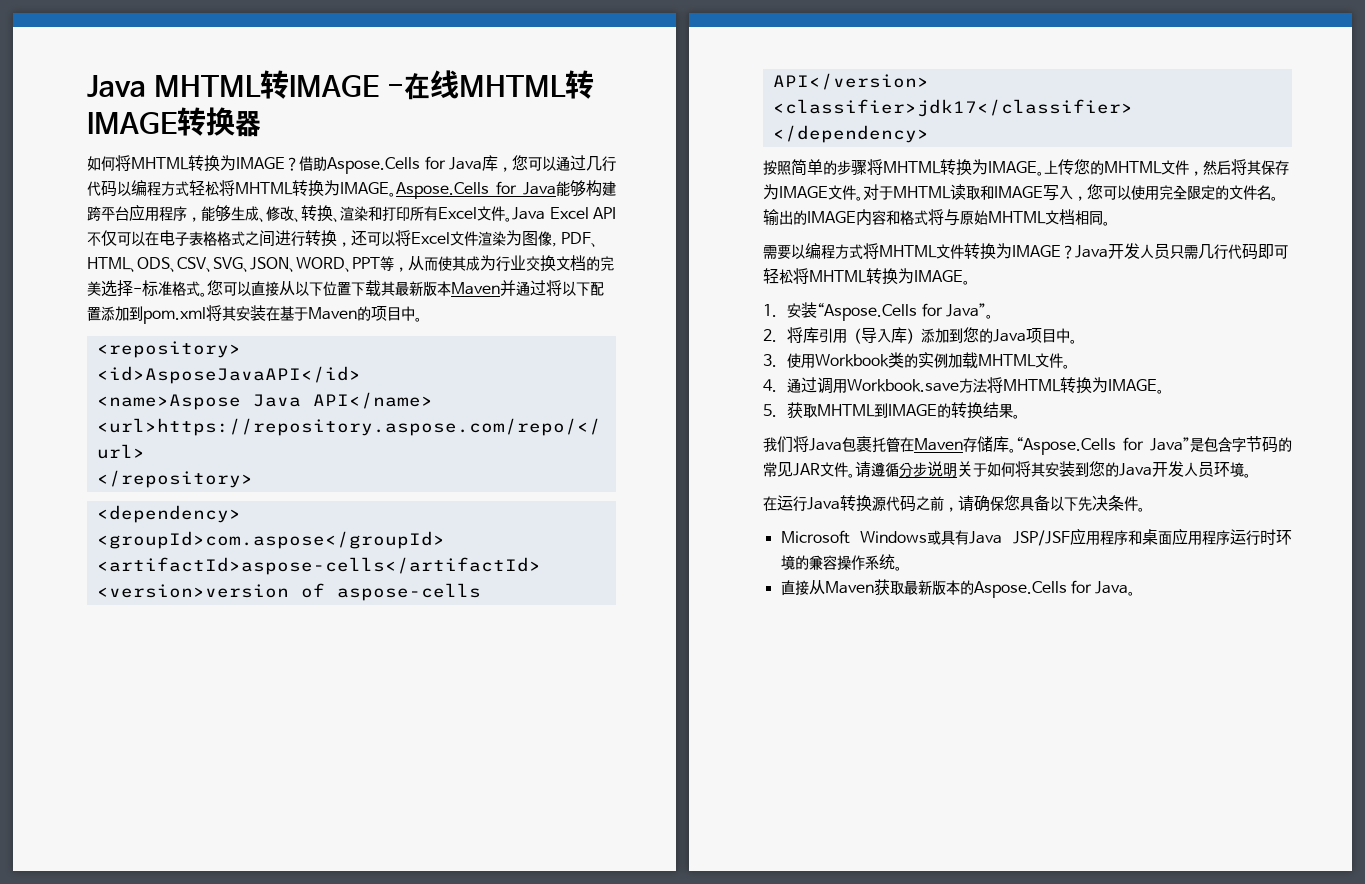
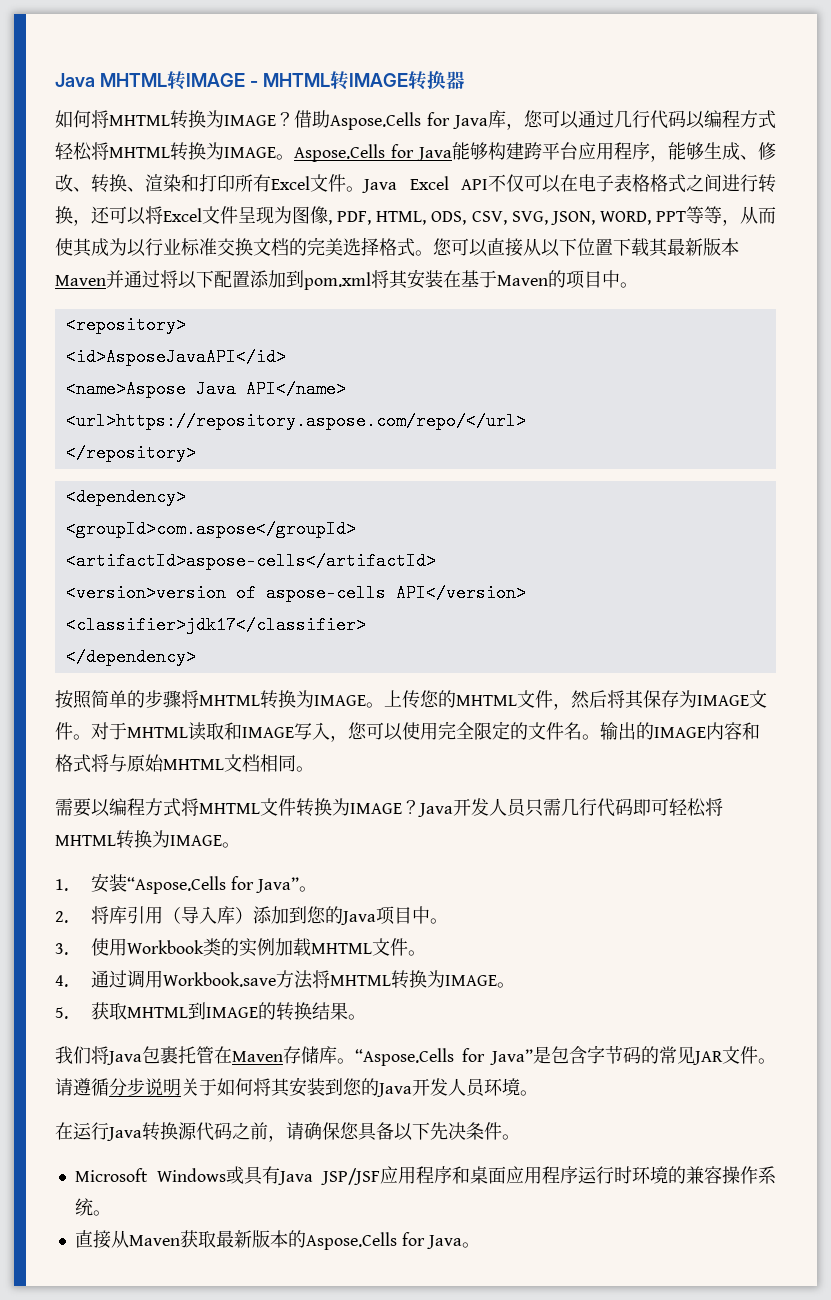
- Java MHTML转IMAGE -在线MHTML转IMAGE转换器
+ Java MHTML转IMAGE - MHTML转IMAGE转换器
- Java Excel API不仅可以在电子表格格式之间进行转换，还可以将Excel文件渲染为图像, PDF、HTML、ODS、CSV、SVG、JSON、WORD、PPT等，从而使其成为行业交换文档的完美选择-标准格式。
+ Java Excel API不仅可以在电子表格格式之间进行转换，还可以将Excel文件呈现为图像, PDF, HTML, ODS, CSV, SVG, JSON, WORD, PPT等等，从而使其成为以行业标准交换文档的完美选择格式。

